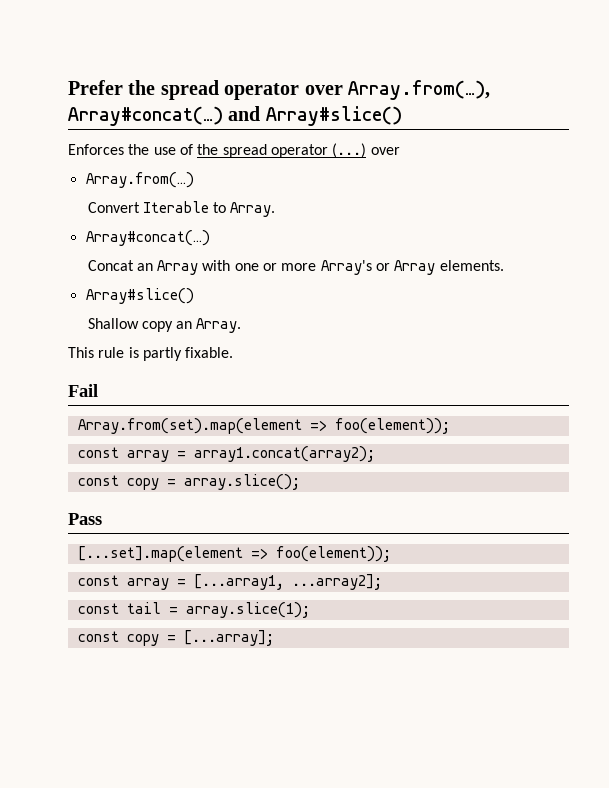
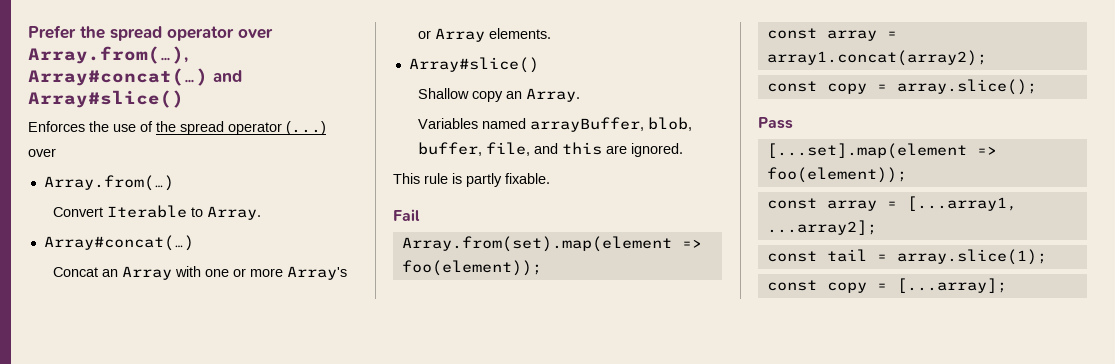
+ Variables named arrayBuffer, blob, buffer, file, and this are ignored.

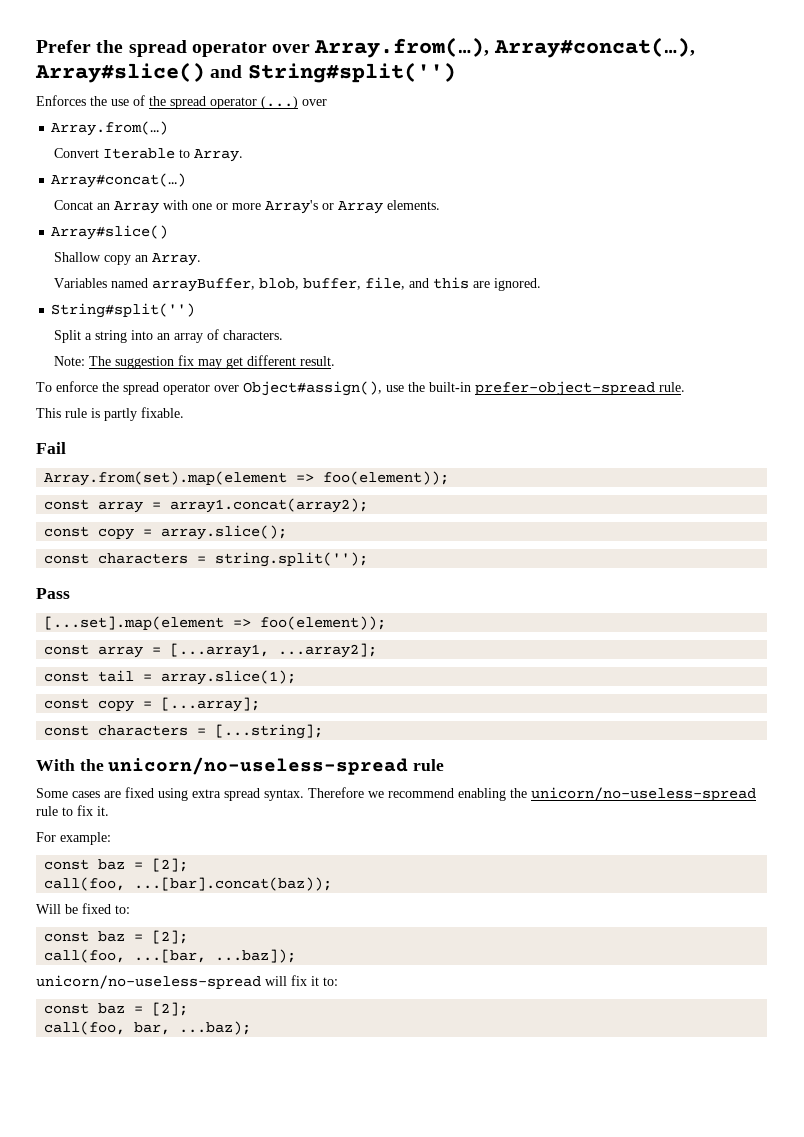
- Prefer the spread operator over Array.from(…), Array#concat(…) and Array#slice()
+ Prefer the spread operator over Array.from(…), Array#concat(…), Array#slice() and String#split('')
  Variables named arrayBuffer, blob, buffer, file, and this are ignored.
+ String#split('')
+ Split a string into an array of characters.
+ Note: The suggestion fix may get different result.
+ To enforce the spread operator over Object#assign(), use the built-in prefer-object-spread rule.
+ const characters = string.split('');
+ const characters = [...string];
+ With the unicorn/no-useless-spread rule
+ Some cases are fixed using extra spread syntax. Therefore we recommend enabling the unicorn/no-useless-spread rule to fix it.
+ For example:
+ const baz = [2];
+ call(foo, ...[bar].concat(baz));
+ Will be fixed to:
+ const baz = [2];
+ call(foo, ...[bar, ...baz]);
+ unicorn/no-useless-spread will fix it to:
+ const baz = [2];
+ call(foo, bar, ...baz);

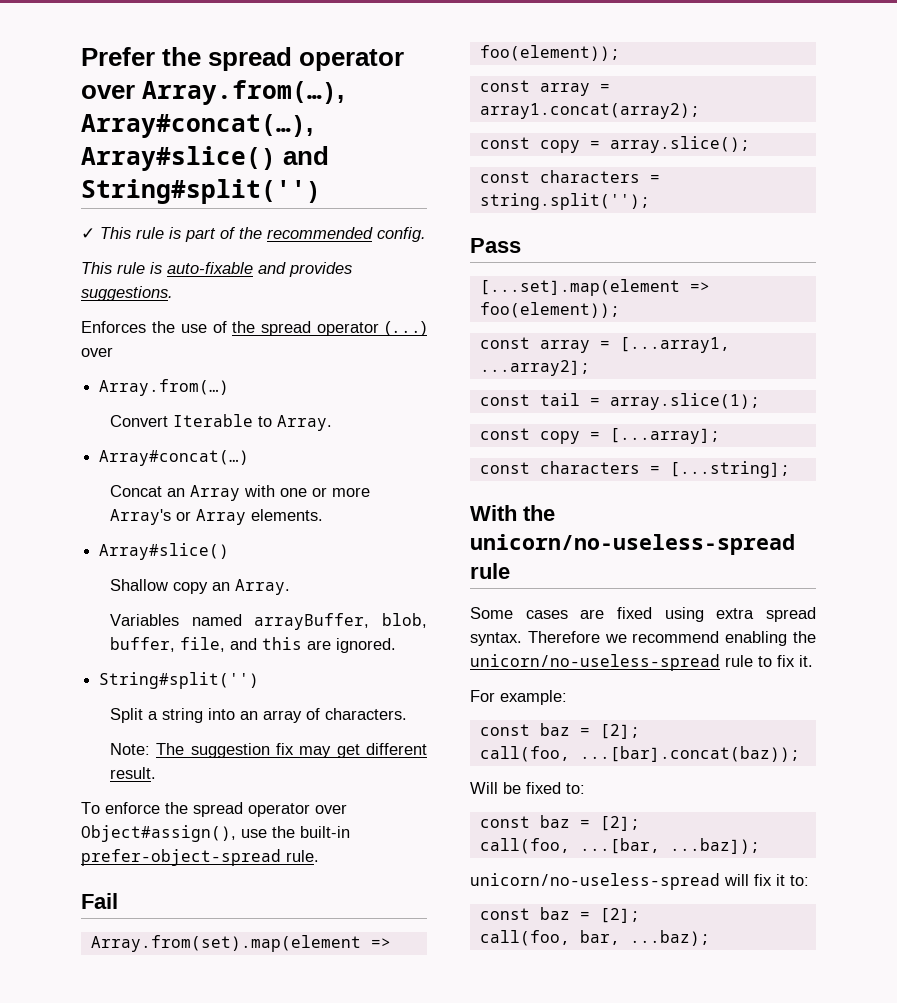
+ ✓ This rule is part of the recommended config.
+ This rule is auto-fixable and provides suggestions.
- This rule is partly fixable.

